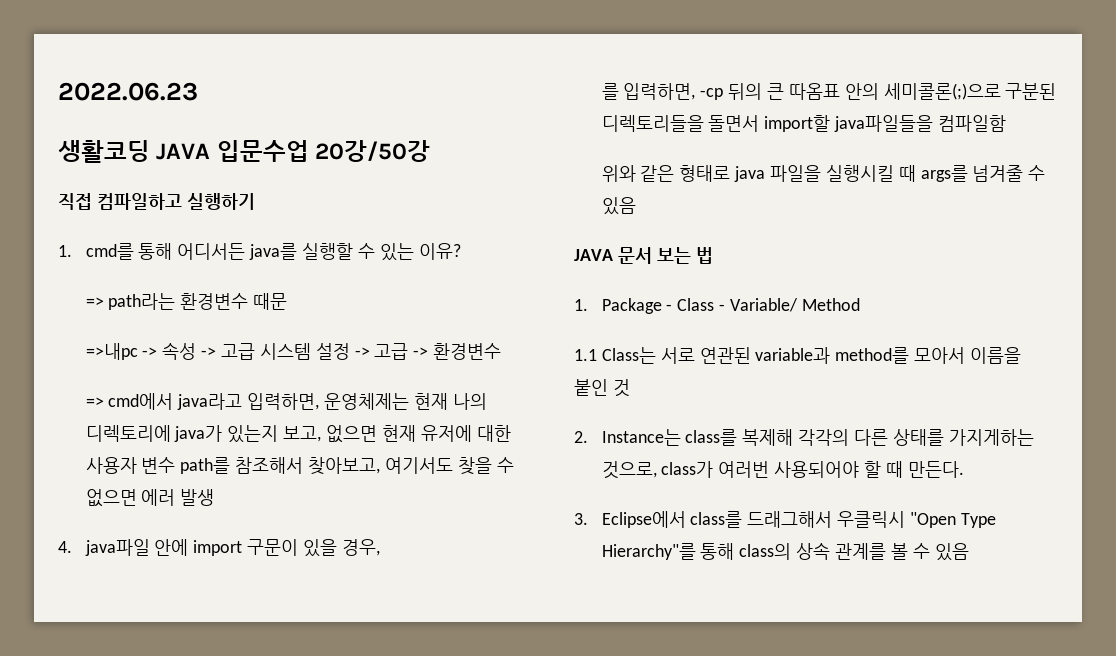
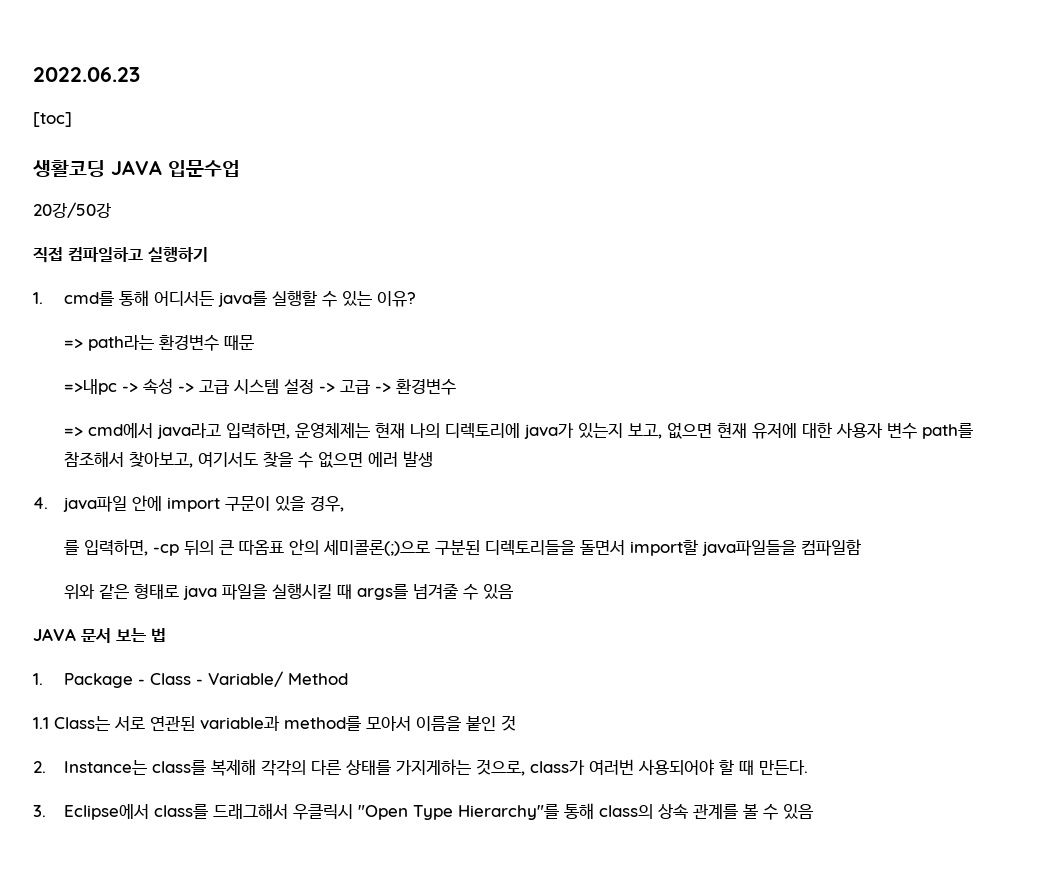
+ [toc]
- 생활코딩 JAVA 입문수업 20강/50강
+ 생활코딩 JAVA 입문수업
+ 20강/50강

